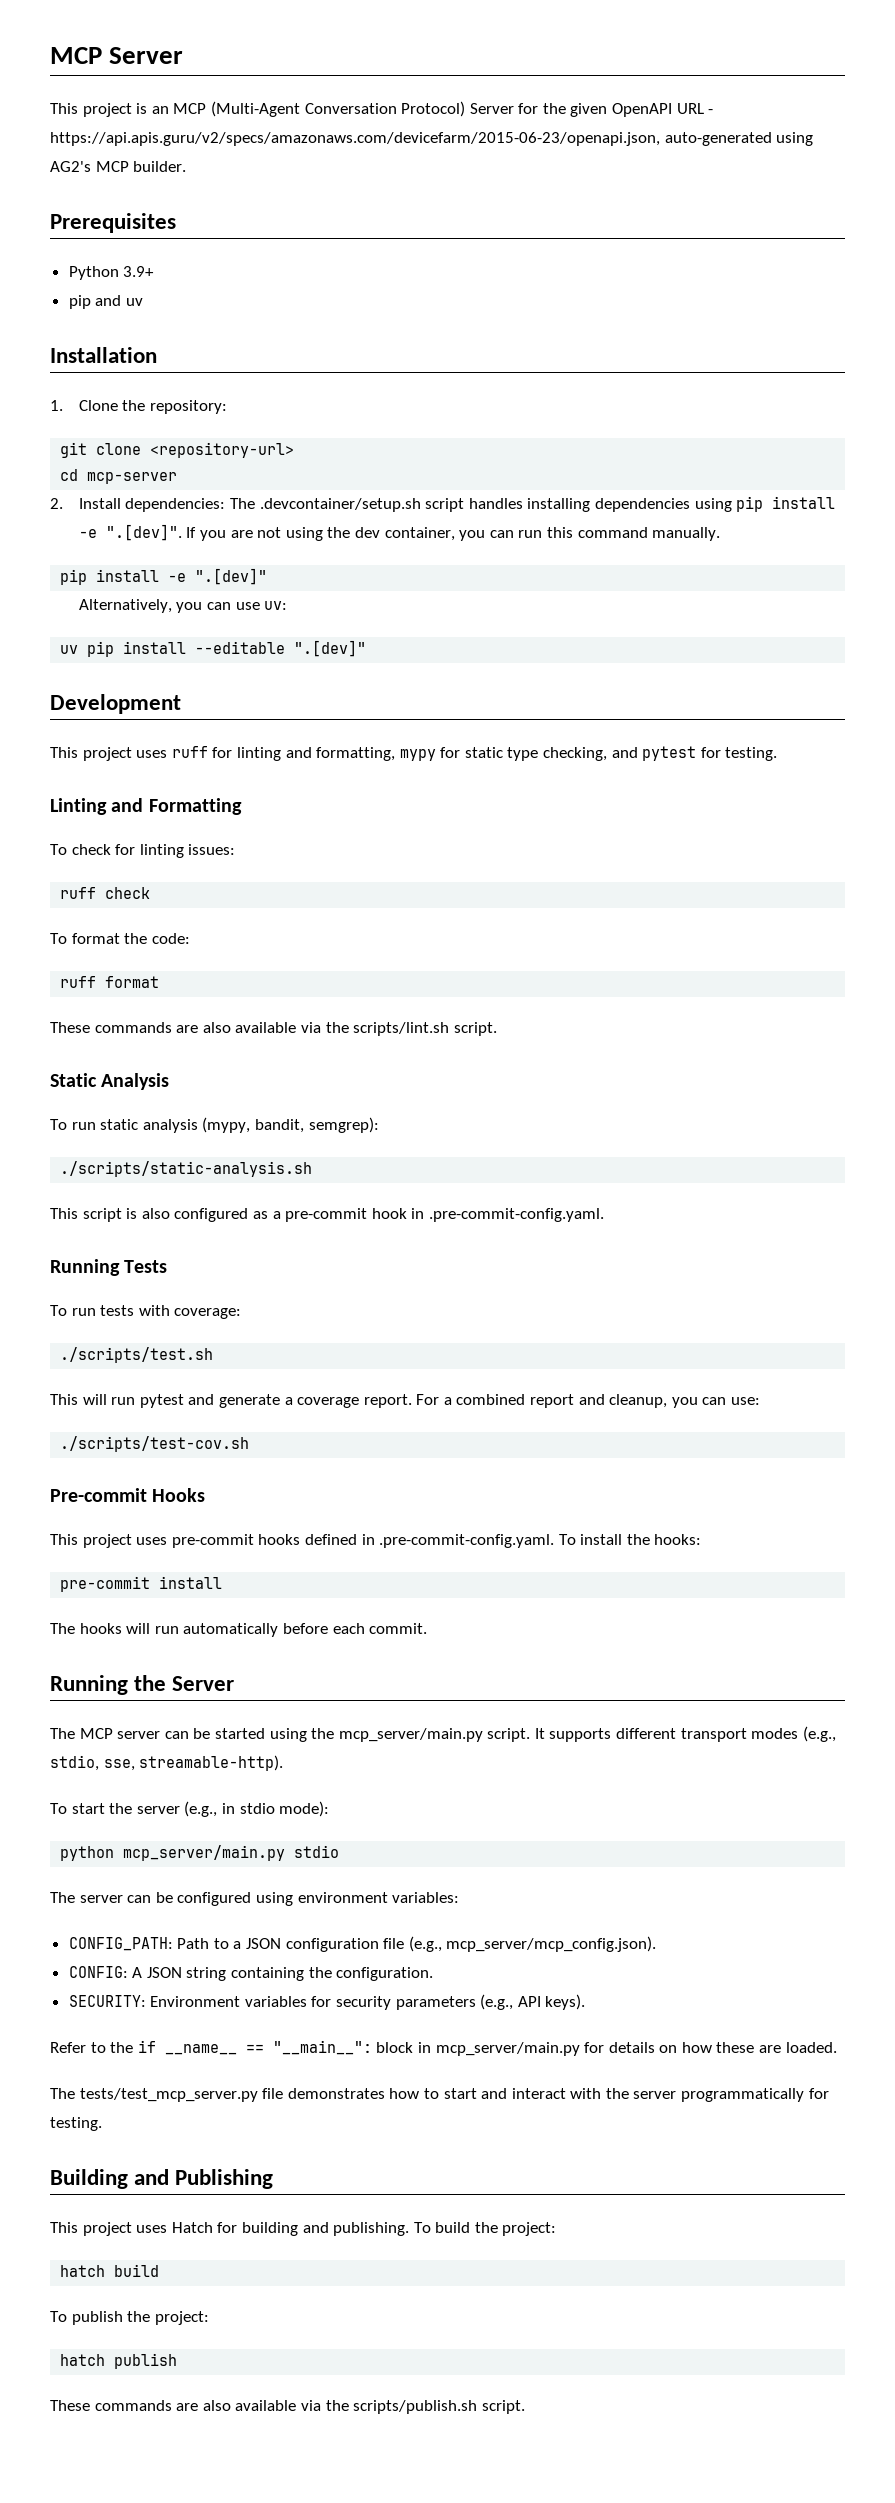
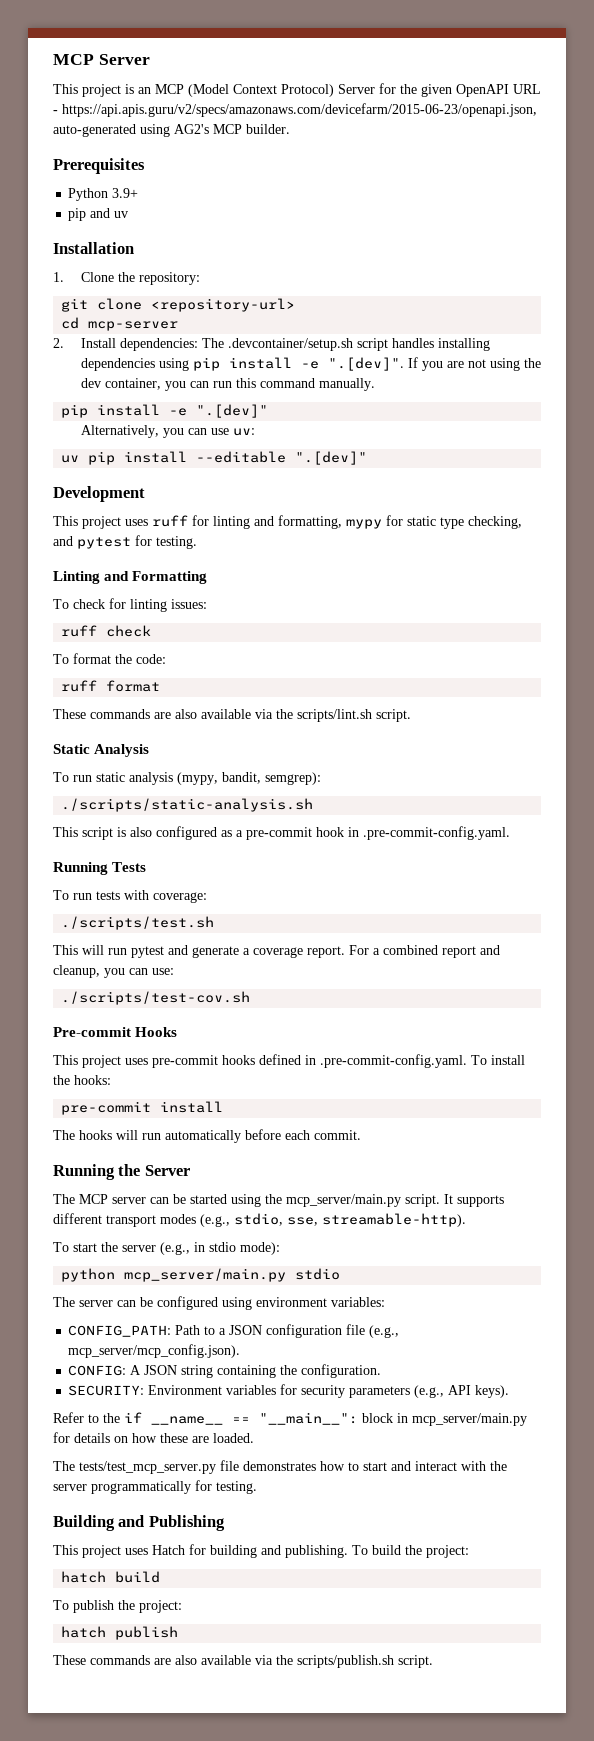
- This project is an MCP (Multi-Agent Conversation Protocol) Server for the given OpenAPI URL - https://api.apis.guru/v2/specs/amazonaws.com/devicefarm/2015-06-23/openapi.json, auto-generated using AG2's MCP builder.
+ This project is an MCP (Model Context Protocol) Server for the given OpenAPI URL - https://api.apis.guru/v2/specs/amazonaws.com/devicefarm/2015-06-23/openapi.json, auto-generated using AG2's MCP builder.

